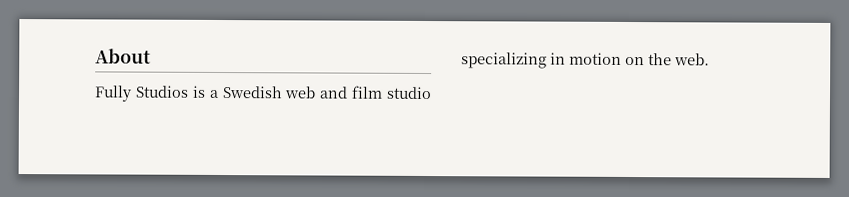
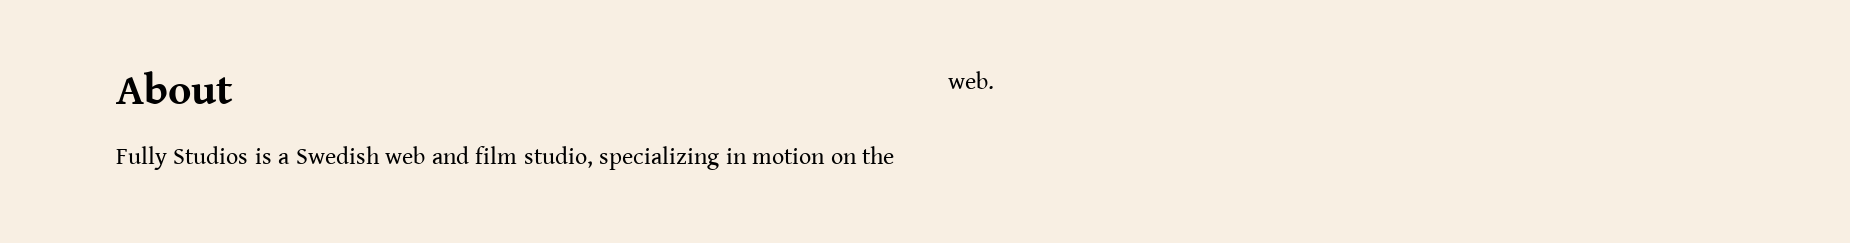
- Fully Studios is a Swedish web and film studio specializing in motion on the web.
+ Fully Studios is a Swedish web and film studio, specializing in motion on the web.

